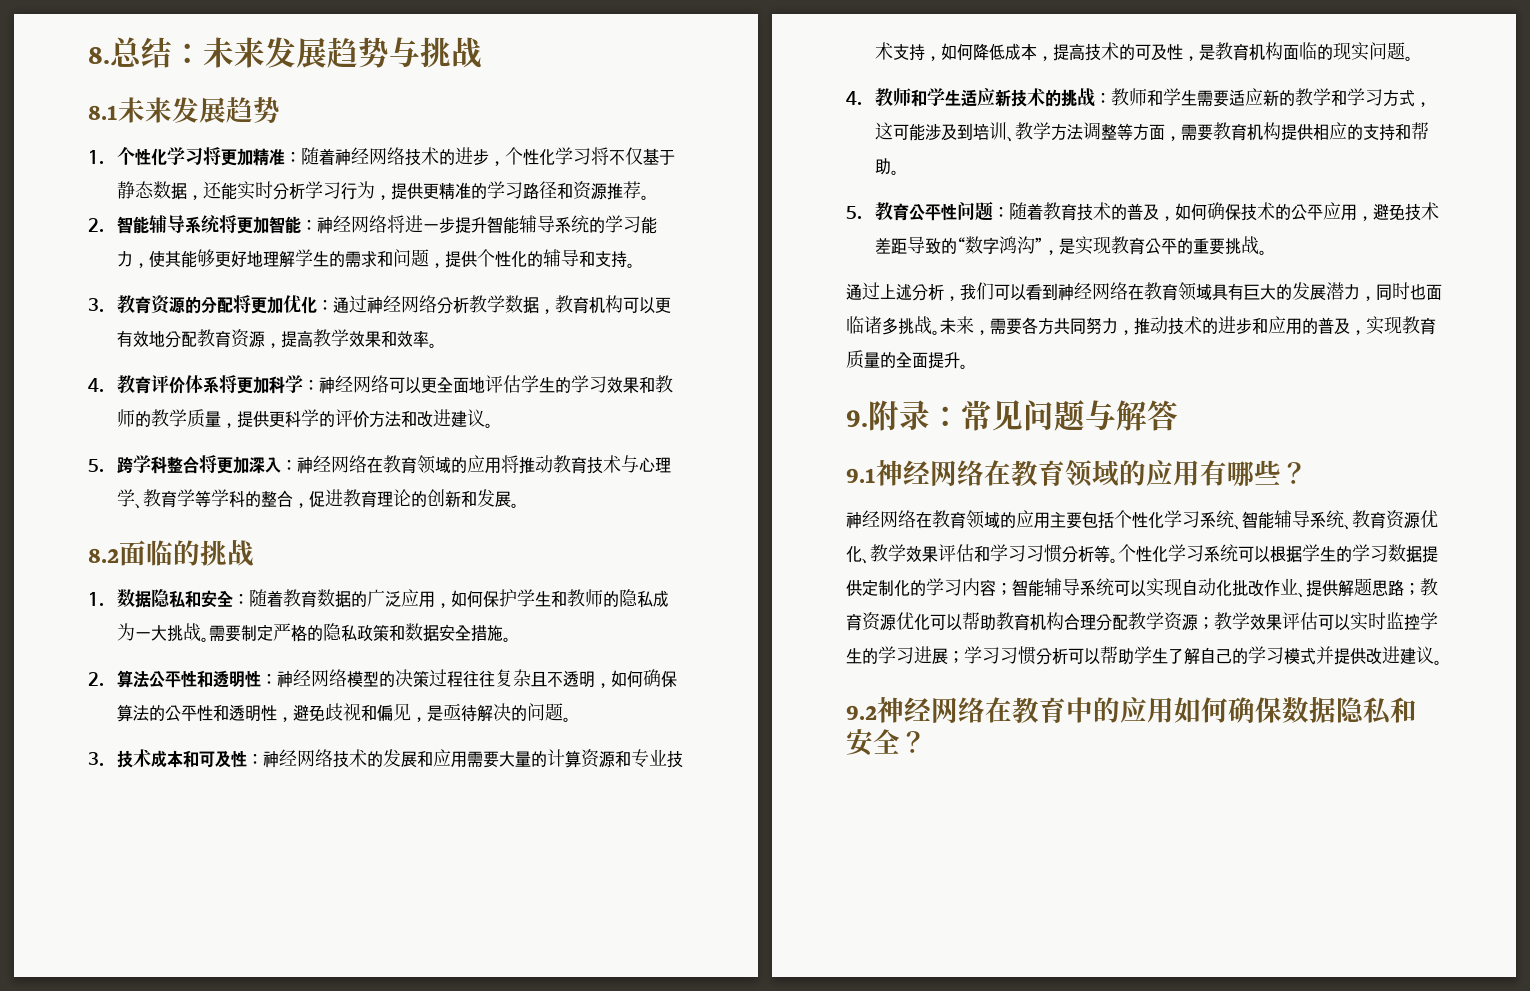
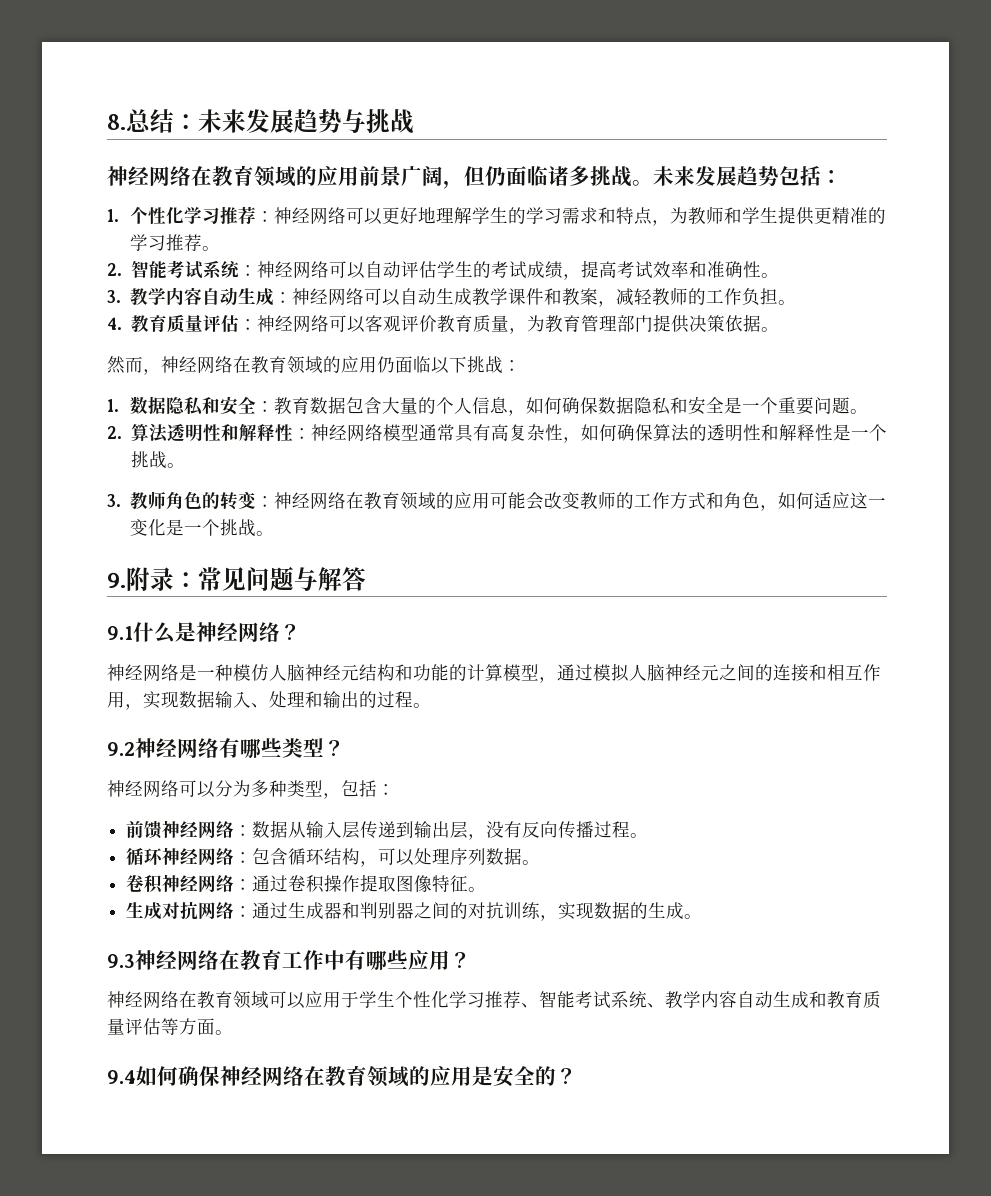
- 8.1未来发展趋势
+ 神经网络在教育领域的应用前景广阔，但仍面临诸多挑战。未来发展趋势包括：
- 1.个性化学习将更加精准：随着神经网络技术的进步，个性化学习将不仅基于静态数据，还能实时分析学习行为，提供更精准的学习路径和资源推荐。
+ 1.个性化学习推荐：神经网络可以更好地理解学生的学习需求和特点，为教师和学生提供更精准的学习推荐。
- 2.智能辅导系统将更加智能：神经网络将进一步提升智能辅导系统的学习能力，使其能够更好地理解学生的需求和问题，提供个性化的辅导和支持。
- 3.教育资源的分配将更加优化：通过神经网络分析教学数据，教育机构可以更有效地分配教育资源，提高教学效果和效率。
- 4.教育评价体系将更加科学：神经网络可以更全面地评估学生的学习效果和教师的教学质量，提供更科学的评价方法和改进建议。
- 5.跨学科整合将更加深入：神经网络在教育领域的应用将推动教育技术与心理学、教育学等学科的整合，促进教育理论的创新和发展。
- 8.2面临的挑战
- 1.数据隐私和安全：随着教育数据的广泛应用，如何保护学生和教师的隐私成为一大挑战。需要制定严格的隐私政策和数据安全措施。
- 2.算法公平性和透明性：神经网络模型的决策过程往往复杂且不透明，如何确保算法的公平性和透明性，避免歧视和偏见，是亟待解决的问题。
- 3.技术成本和可及性：神经网络技术的发展和应用需要大量的计算资源和专业技术支持，如何降低成本，提高技术的可及性，是教育机构面临的现实问题。
- 4.教师和学生适应新技术的挑战：教师和学生需要适应新的教学和学习方式，这可能涉及到培训、教学方法调整等方面，需要教育机构提供相应的支持和帮助。
- 5.教育公平性问题：随着教育技术的普及，如何确保技术的公平应用，避免技术差距导致的“数字鸿沟”，是实现教育公平的重要挑战。
- 通过上述分析，我们可以看到神经网络在教育领域具有巨大的发展潜力，同时也面临诸多挑战。未来，需要各方共同努力，推动技术的进步和应用的普及，实现教育质量的全面提升。
+ 2.智能考试系统：神经网络可以自动评估学生的考试成绩，提高考试效率和准确性。
+ 3.教学内容自动生成：神经网络可以自动生成教学课件和教案，减轻教师的工作负担。
+ 4.教育质量评估：神经网络可以客观评价教育质量，为教育管理部门提供决策依据。
+ 然而，神经网络在教育领域的应用仍面临以下挑战：
+ 1.数据隐私和安全：教育数据包含大量的个人信息，如何确保数据隐私和安全是一个重要问题。
+ 2.算法透明性和解释性：神经网络模型通常具有高复杂性，如何确保算法的透明性和解释性是一个挑战。
+ 3.教师角色的转变：神经网络在教育领域的应用可能会改变教师的工作方式和角色，如何适应这一变化是一个挑战。
- 9.1神经网络在教育领域的应用有哪些？
- 神经网络在教育领域的应用主要包括个性化学习系统、智能辅导系统、教育资源优化、教学效果评估和学习习惯分析等。个性化学习系统可以根据学生的学习数据提供定制化的学习内容；智能辅导系统可以实现自动化批改作业、提供解题思路；教育资源优化可以帮助教育机构合理分配教学资源；教学效果评估可以实时监控学生的学习进展；学习习惯分析可以帮助学生了解自己的学习模式并提供改进建议。
- 9.2神经网络在教育中的应用如何确保数据隐私和安全？
+ 9.1什么是神经网络？
+ 神经网络是一种模仿人脑神经元结构和功能的计算模型，通过模拟人脑神经元之间的连接和相互作用，实现数据输入、处理和输出的过程。
+ 9.2神经网络有哪些类型？
+ 神经网络可以分为多种类型，包括：
+ 前馈神经网络：数据从输入层传递到输出层，没有反向传播过程。
+ 循环神经网络：包含循环结构，可以处理序列数据。
+ 卷积神经网络：通过卷积操作提取图像特征。
+ 生成对抗网络：通过生成器和判别器之间的对抗训练，实现数据的生成。
+ 9.3神经网络在教育工作中有哪些应用？
+ 神经网络在教育领域可以应用于学生个性化学习推荐、智能考试系统、教学内容自动生成和教育质量评估等方面。
+ 9.4如何确保神经网络在教育领域的应用是安全的？

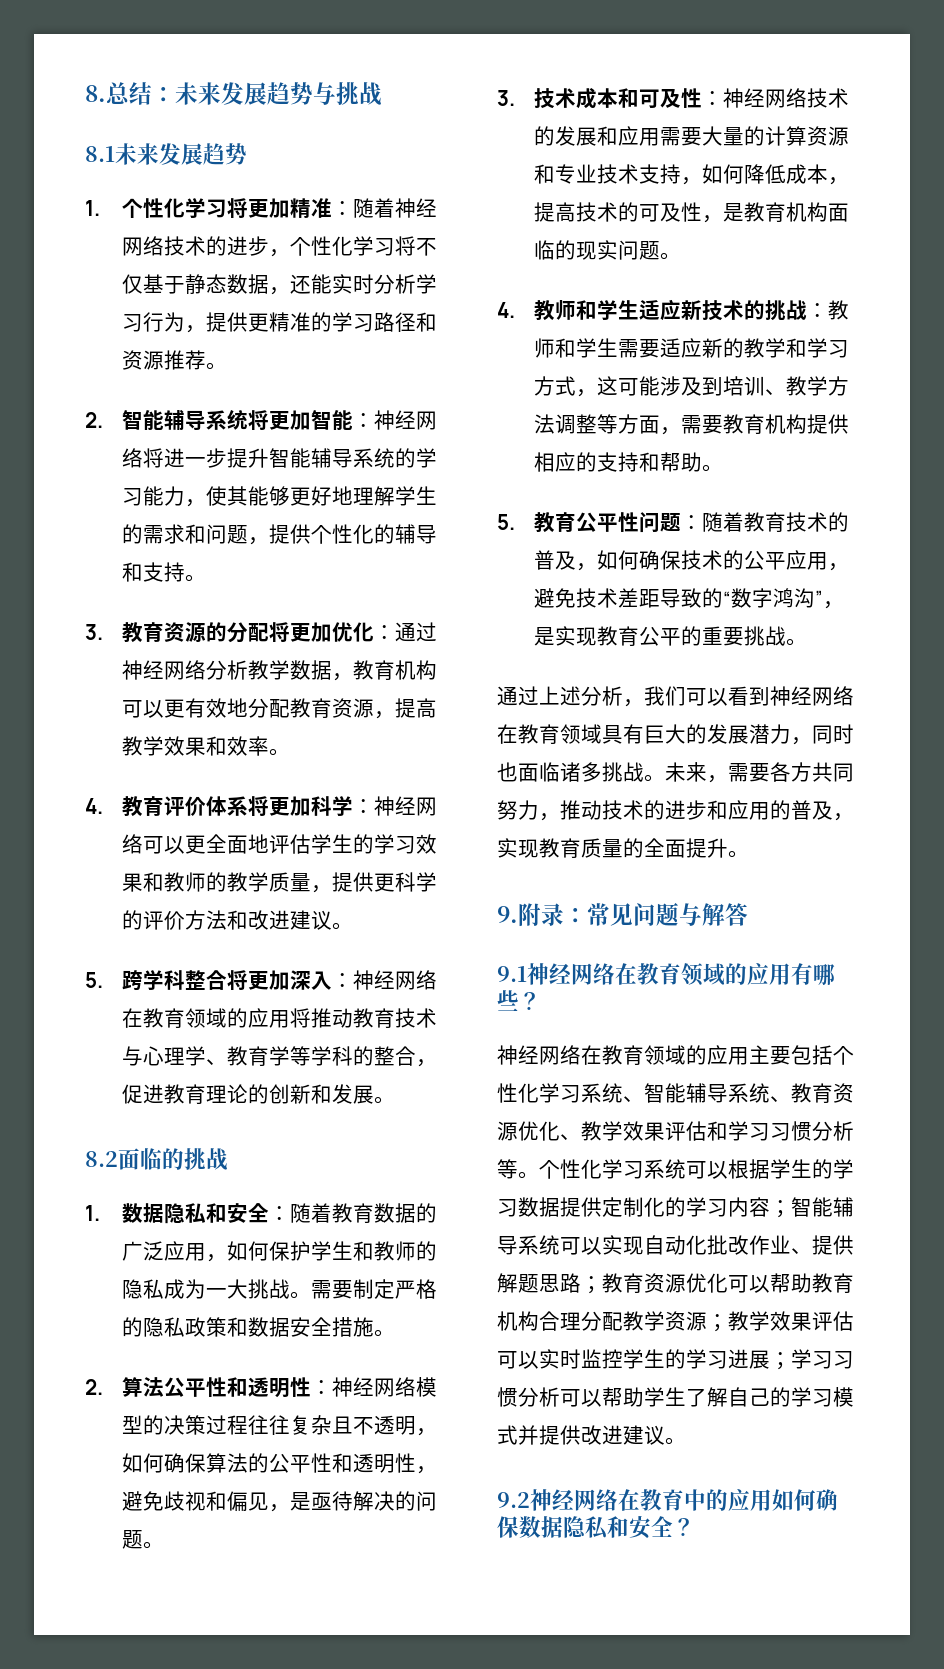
- 神经网络在教育领域的应用前景广阔，但仍面临诸多挑战。未来发展趋势包括：
+ 8.1未来发展趋势
- 1.个性化学习推荐：神经网络可以更好地理解学生的学习需求和特点，为教师和学生提供更精准的学习推荐。
- 2.智能考试系统：神经网络可以自动评估学生的考试成绩，提高考试效率和准确性。
- 3.教学内容自动生成：神经网络可以自动生成教学课件和教案，减轻教师的工作负担。
- 4.教育质量评估：神经网络可以客观评价教育质量，为教育管理部门提供决策依据。
- 然而，神经网络在教育领域的应用仍面临以下挑战：
- 1.数据隐私和安全：教育数据包含大量的个人信息，如何确保数据隐私和安全是一个重要问题。
- 2.算法透明性和解释性：神经网络模型通常具有高复杂性，如何确保算法的透明性和解释性是一个挑战。
- 3.教师角色的转变：神经网络在教育领域的应用可能会改变教师的工作方式和角色，如何适应这一变化是一个挑战。
+ 1.个性化学习将更加精准：随着神经网络技术的进步，个性化学习将不仅基于静态数据，还能实时分析学习行为，提供更精准的学习路径和资源推荐。
+ 2.智能辅导系统将更加智能：神经网络将进一步提升智能辅导系统的学习能力，使其能够更好地理解学生的需求和问题，提供个性化的辅导和支持。
+ 3.教育资源的分配将更加优化：通过神经网络分析教学数据，教育机构可以更有效地分配教育资源，提高教学效果和效率。
+ 4.教育评价体系将更加科学：神经网络可以更全面地评估学生的学习效果和教师的教学质量，提供更科学的评价方法和改进建议。
+ 5.跨学科整合将更加深入：神经网络在教育领域的应用将推动教育技术与心理学、教育学等学科的整合，促进教育理论的创新和发展。
+ 8.2面临的挑战
+ 1.数据隐私和安全：随着教育数据的广泛应用，如何保护学生和教师的隐私成为一大挑战。需要制定严格的隐私政策和数据安全措施。
+ 2.算法公平性和透明性：神经网络模型的决策过程往往复杂且不透明，如何确保算法的公平性和透明性，避免歧视和偏见，是亟待解决的问题。
+ 3.技术成本和可及性：神经网络技术的发展和应用需要大量的计算资源和专业技术支持，如何降低成本，提高技术的可及性，是教育机构面临的现实问题。
+ 4.教师和学生适应新技术的挑战：教师和学生需要适应新的教学和学习方式，这可能涉及到培训、教学方法调整等方面，需要教育机构提供相应的支持和帮助。
+ 5.教育公平性问题：随着教育技术的普及，如何确保技术的公平应用，避免技术差距导致的“数字鸿沟”，是实现教育公平的重要挑战。
+ 通过上述分析，我们可以看到神经网络在教育领域具有巨大的发展潜力，同时也面临诸多挑战。未来，需要各方共同努力，推动技术的进步和应用的普及，实现教育质量的全面提升。
- 9.1什么是神经网络？
- 神经网络是一种模仿人脑神经元结构和功能的计算模型，通过模拟人脑神经元之间的连接和相互作用，实现数据输入、处理和输出的过程。
- 9.2神经网络有哪些类型？
- 神经网络可以分为多种类型，包括：
- 前馈神经网络：数据从输入层传递到输出层，没有反向传播过程。
- 循环神经网络：包含循环结构，可以处理序列数据。
- 卷积神经网络：通过卷积操作提取图像特征。
- 生成对抗网络：通过生成器和判别器之间的对抗训练，实现数据的生成。
- 9.3神经网络在教育工作中有哪些应用？
- 神经网络在教育领域可以应用于学生个性化学习推荐、智能考试系统、教学内容自动生成和教育质量评估等方面。
- 9.4如何确保神经网络在教育领域的应用是安全的？
+ 9.1神经网络在教育领域的应用有哪些？
+ 神经网络在教育领域的应用主要包括个性化学习系统、智能辅导系统、教育资源优化、教学效果评估和学习习惯分析等。个性化学习系统可以根据学生的学习数据提供定制化的学习内容；智能辅导系统可以实现自动化批改作业、提供解题思路；教育资源优化可以帮助教育机构合理分配教学资源；教学效果评估可以实时监控学生的学习进展；学习习惯分析可以帮助学生了解自己的学习模式并提供改进建议。
+ 9.2神经网络在教育中的应用如何确保数据隐私和安全？

